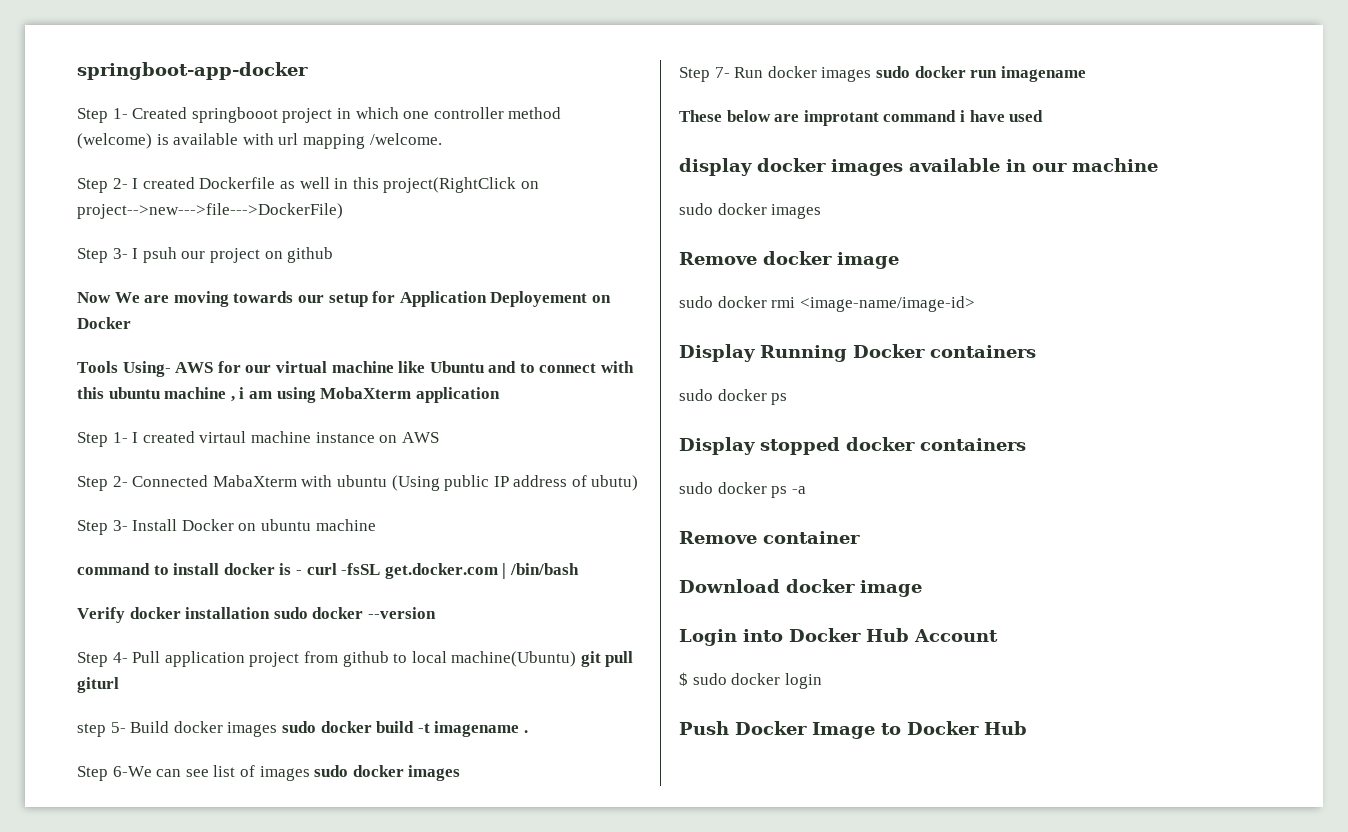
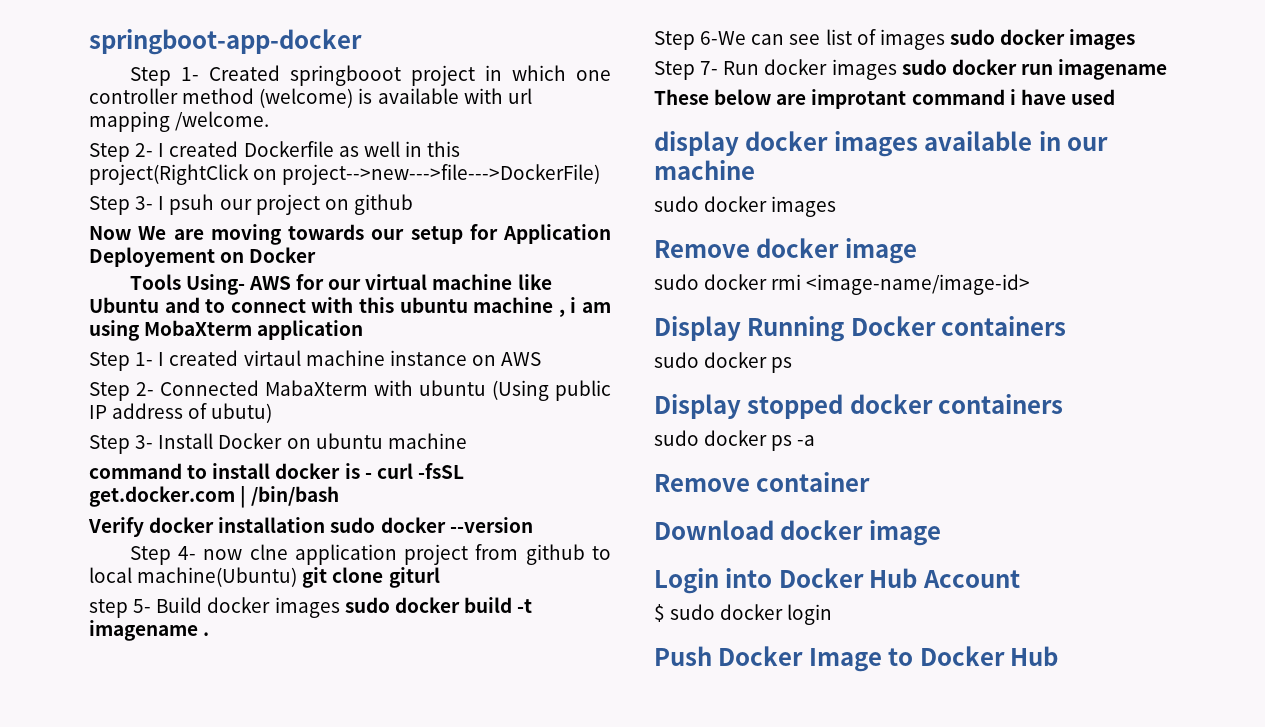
- Step 4- Pull application project from github to local machine(Ubuntu) git pull giturl
+ Step 4- now clne application project from github to local machine(Ubuntu) git clone giturl

